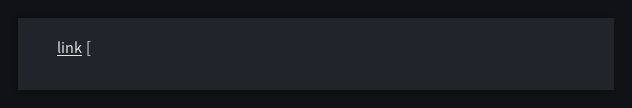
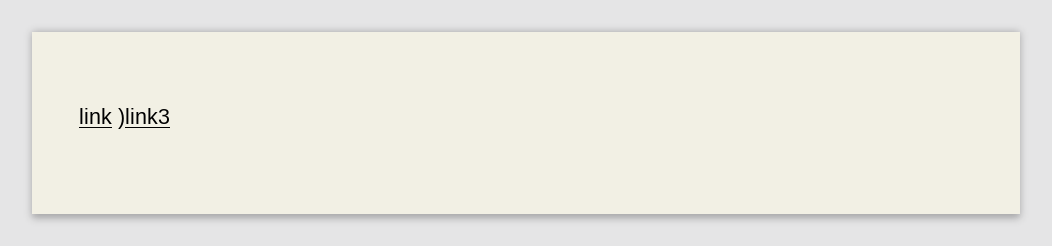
- link [
+ link )link3

